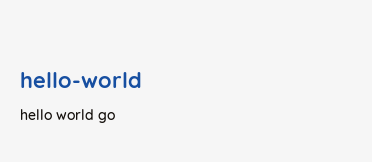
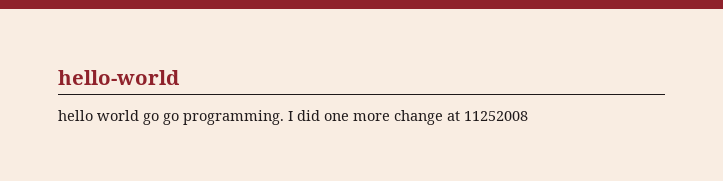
- hello world go
+ hello world go go programming. I did one more change at 11252008

